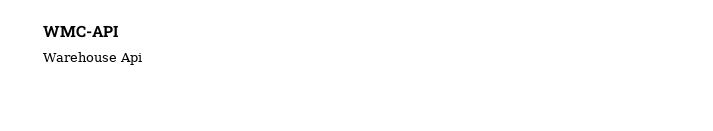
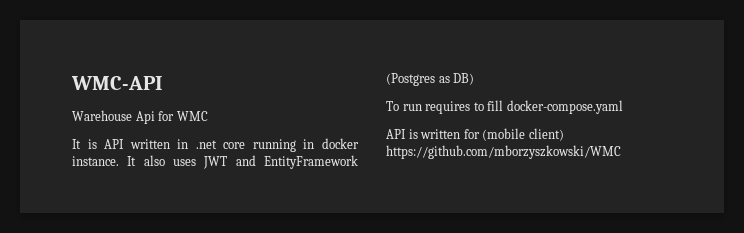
- Warehouse Api
+ Warehouse Api for WMC
+ It is API written in .net core running in docker instance. It also uses JWT and EntityFramework (Postgres as DB)
+ To run requires to fill docker-compose.yaml
+ API is written for (mobile client) https://github.com/mborzyszkowski/WMC

